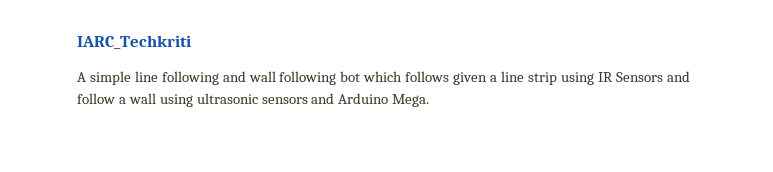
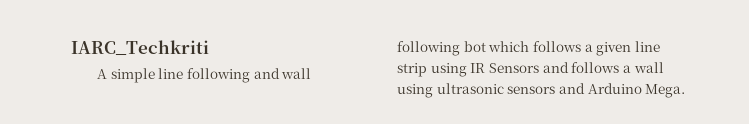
- A simple line following and wall following bot which follows given a line strip using IR Sensors and follow a wall using ultrasonic sensors and Arduino Mega.
+ A simple line following and wall following bot which follows a given line strip using IR Sensors and follows a wall using ultrasonic sensors and Arduino Mega.

